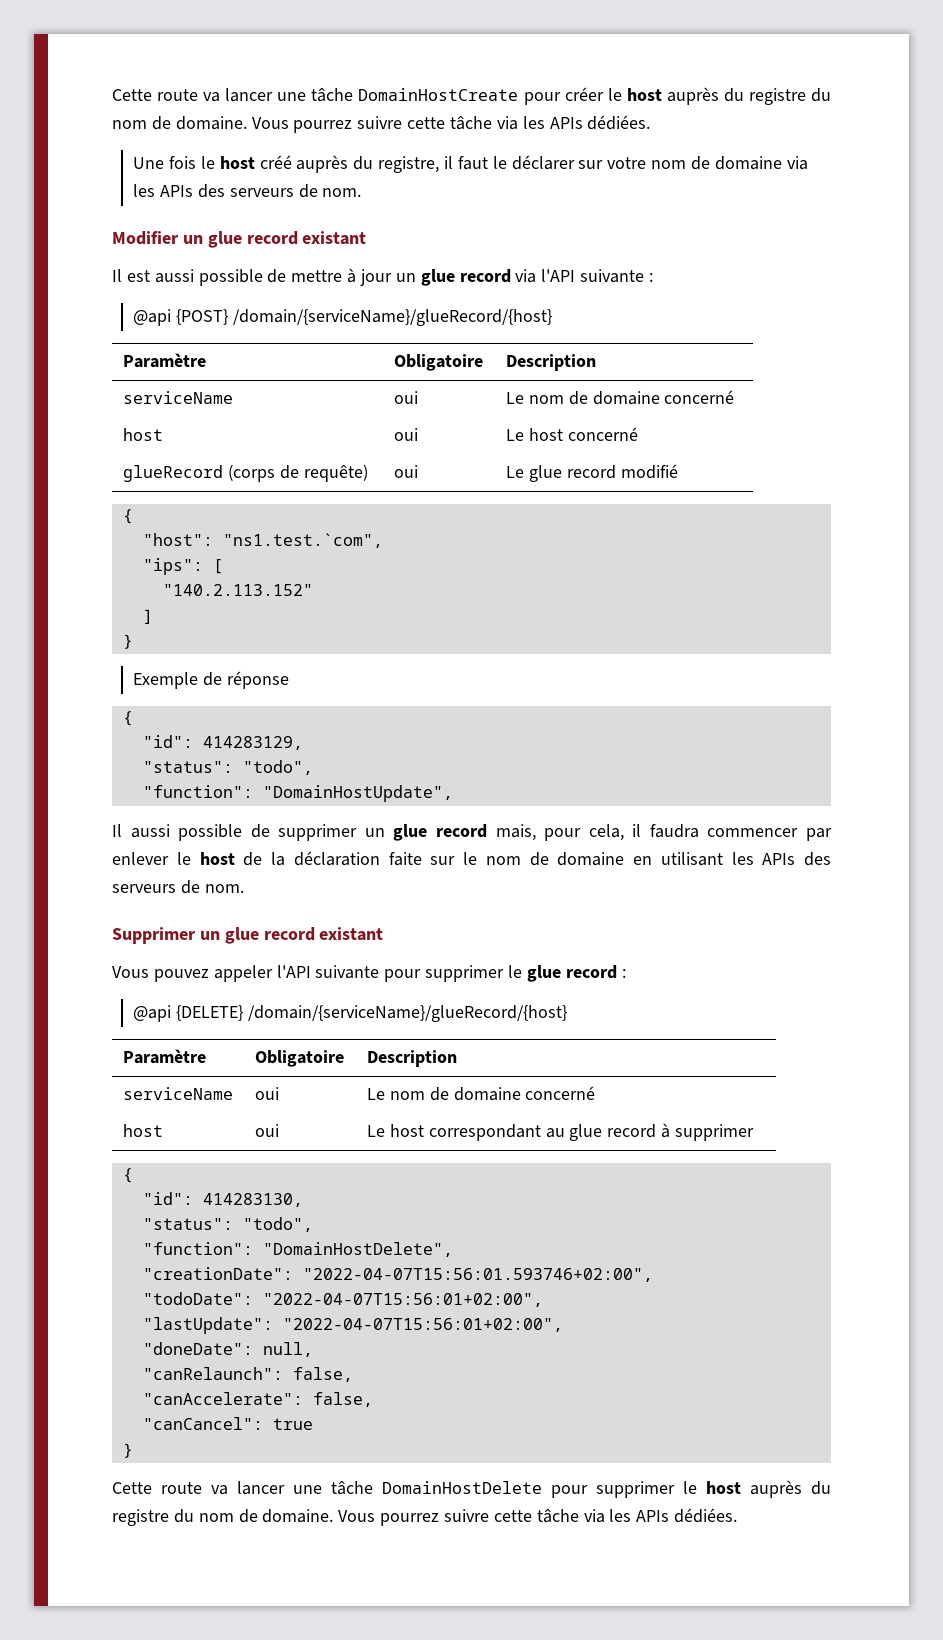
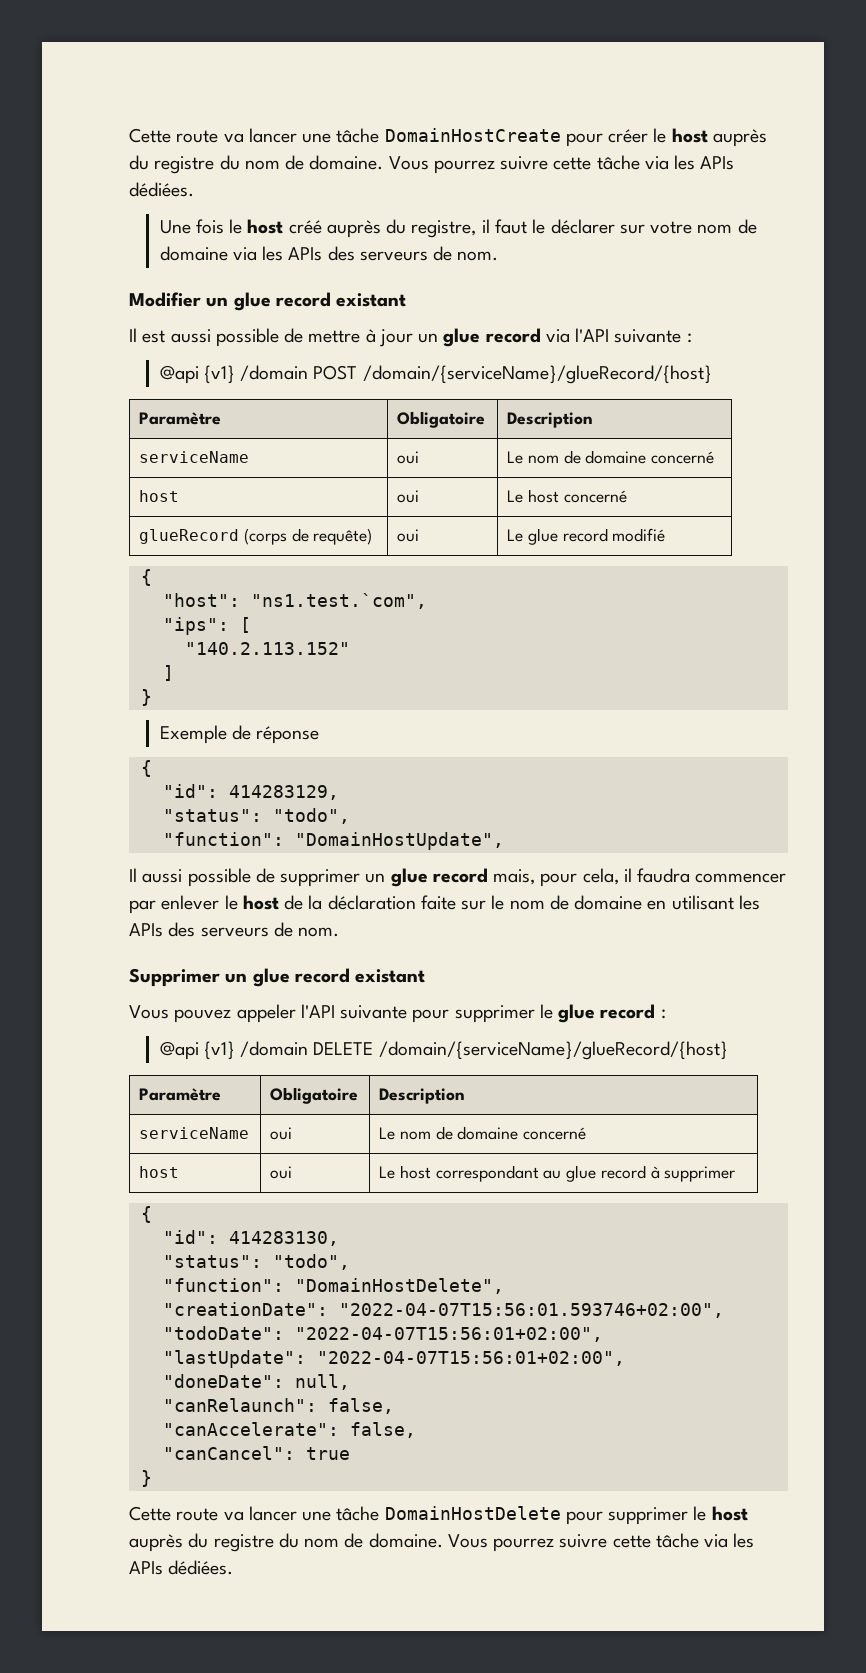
- @api {POST} /domain/{serviceName}/glueRecord/{host}
+ @api {v1} /domain POST /domain/{serviceName}/glueRecord/{host}
- @api {DELETE} /domain/{serviceName}/glueRecord/{host}
+ @api {v1} /domain DELETE /domain/{serviceName}/glueRecord/{host}

